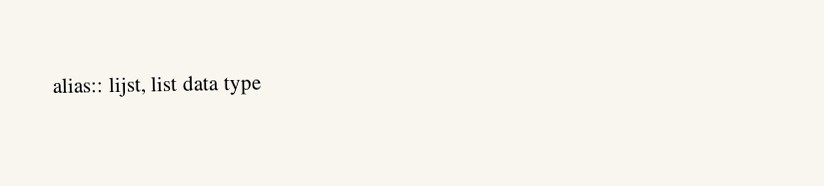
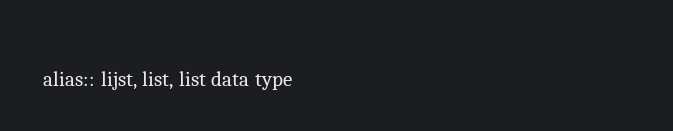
- alias:: lijst, list data type
+ alias:: lijst, list, list data type

